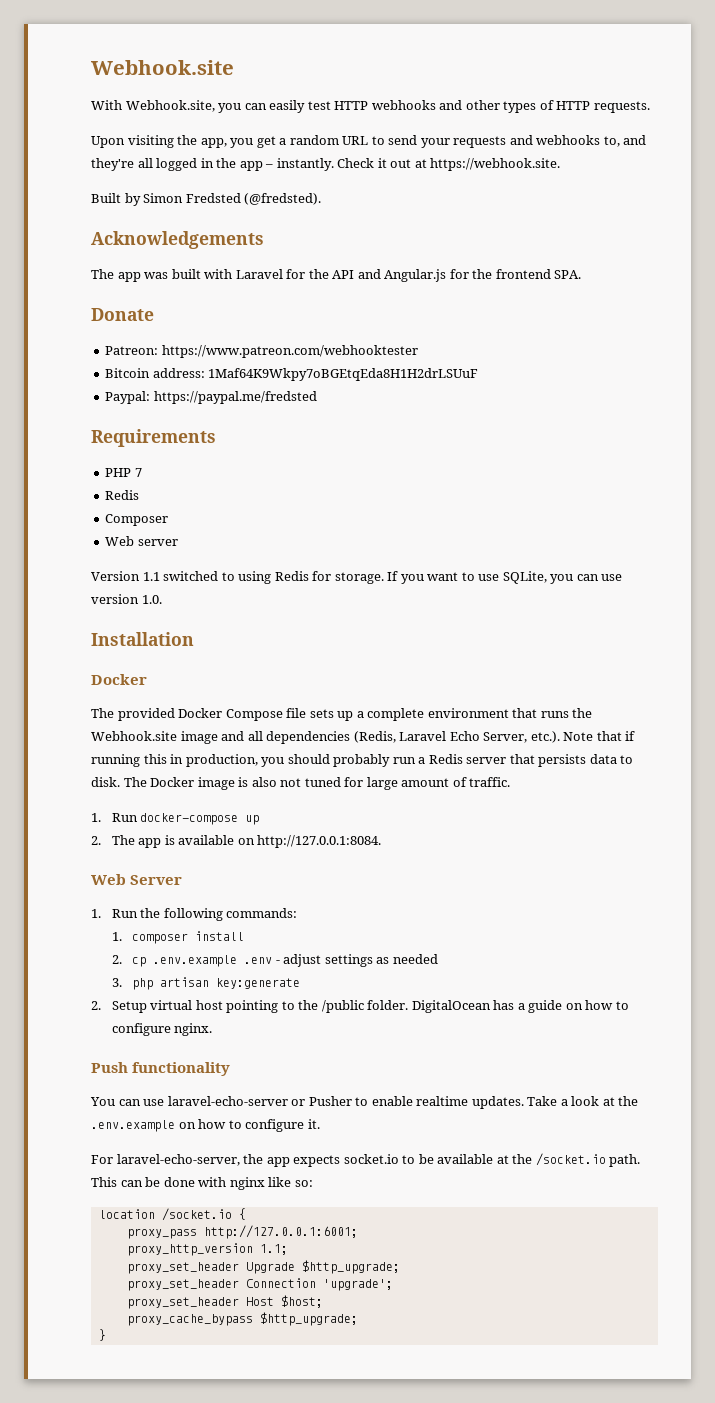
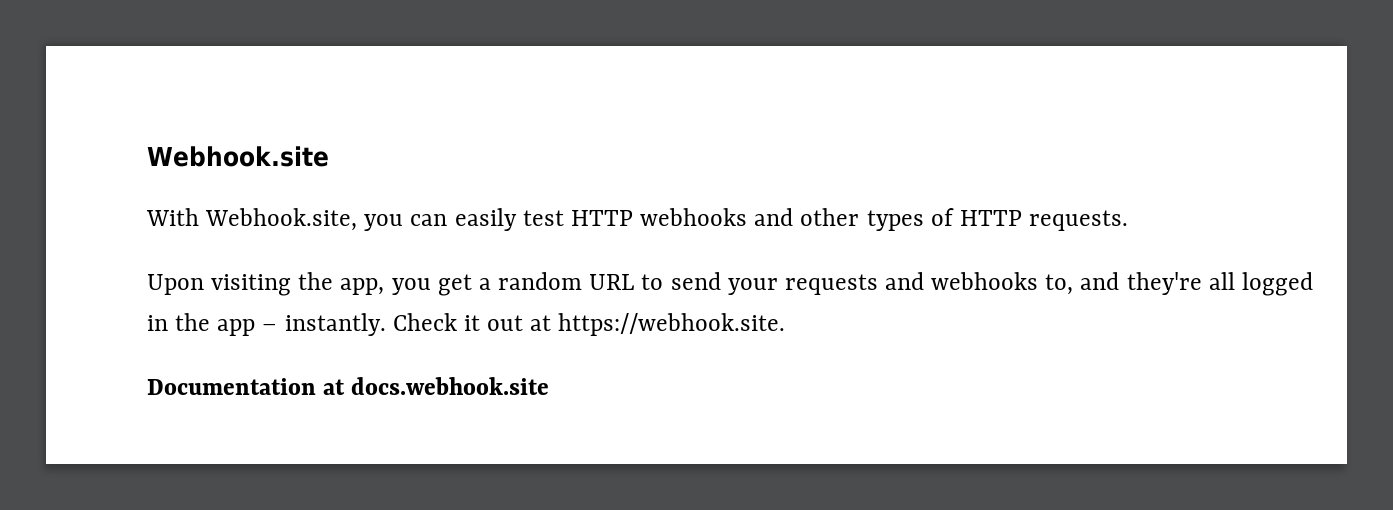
- Built by Simon Fredsted (@fredsted).
- Acknowledgements
- The app was built with Laravel for the API and Angular.js for the frontend SPA.
- Donate
- Patreon: https://www.patreon.com/webhooktester
- Bitcoin address: 1Maf64K9Wkpy7oBGEtqEda8H1H2drLSUuF
- Paypal: https://paypal.me/fredsted
- Requirements
- PHP 7
- Redis
- Composer
- Web server
- Version 1.1 switched to using Redis for storage. If you want to use SQLite, you can use version 1.0.
- Installation
- Docker
- The provided Docker Compose file sets up a complete environment that runs the Webhook.site image and all dependencies (Redis, Laravel Echo Server, etc.). Note that if running this in production, you should probably run a Redis server that persists data to disk. The Docker image is also not tuned for large amount of traffic.
- 1. Run docker-compose up
- 2. The app is available on http://127.0.0.1:8084.
- Web Server
- 1. Run the following commands:
- 1. composer install
- 2. cp .env.example .env - adjust settings as needed
- 3. php artisan key:generate
- 2. Setup virtual host pointing to the /public folder. DigitalOcean has a guide on how to configure nginx.
- Push functionality
- You can use laravel-echo-server or Pusher to enable realtime updates. Take a look at the .env.example on how to configure it.
- For laravel-echo-server, the app expects socket.io to be available at the /socket.io path. This can be done with nginx like so:
- location /socket.io {
- proxy_pass http://127.0.0.1:6001;
- proxy_http_version 1.1;
- proxy_set_header Upgrade $http_upgrade;
- proxy_set_header Connection 'upgrade';
- proxy_set_header Host $host;
- proxy_cache_bypass $http_upgrade;
- }
+ Documentation at docs.webhook.site

